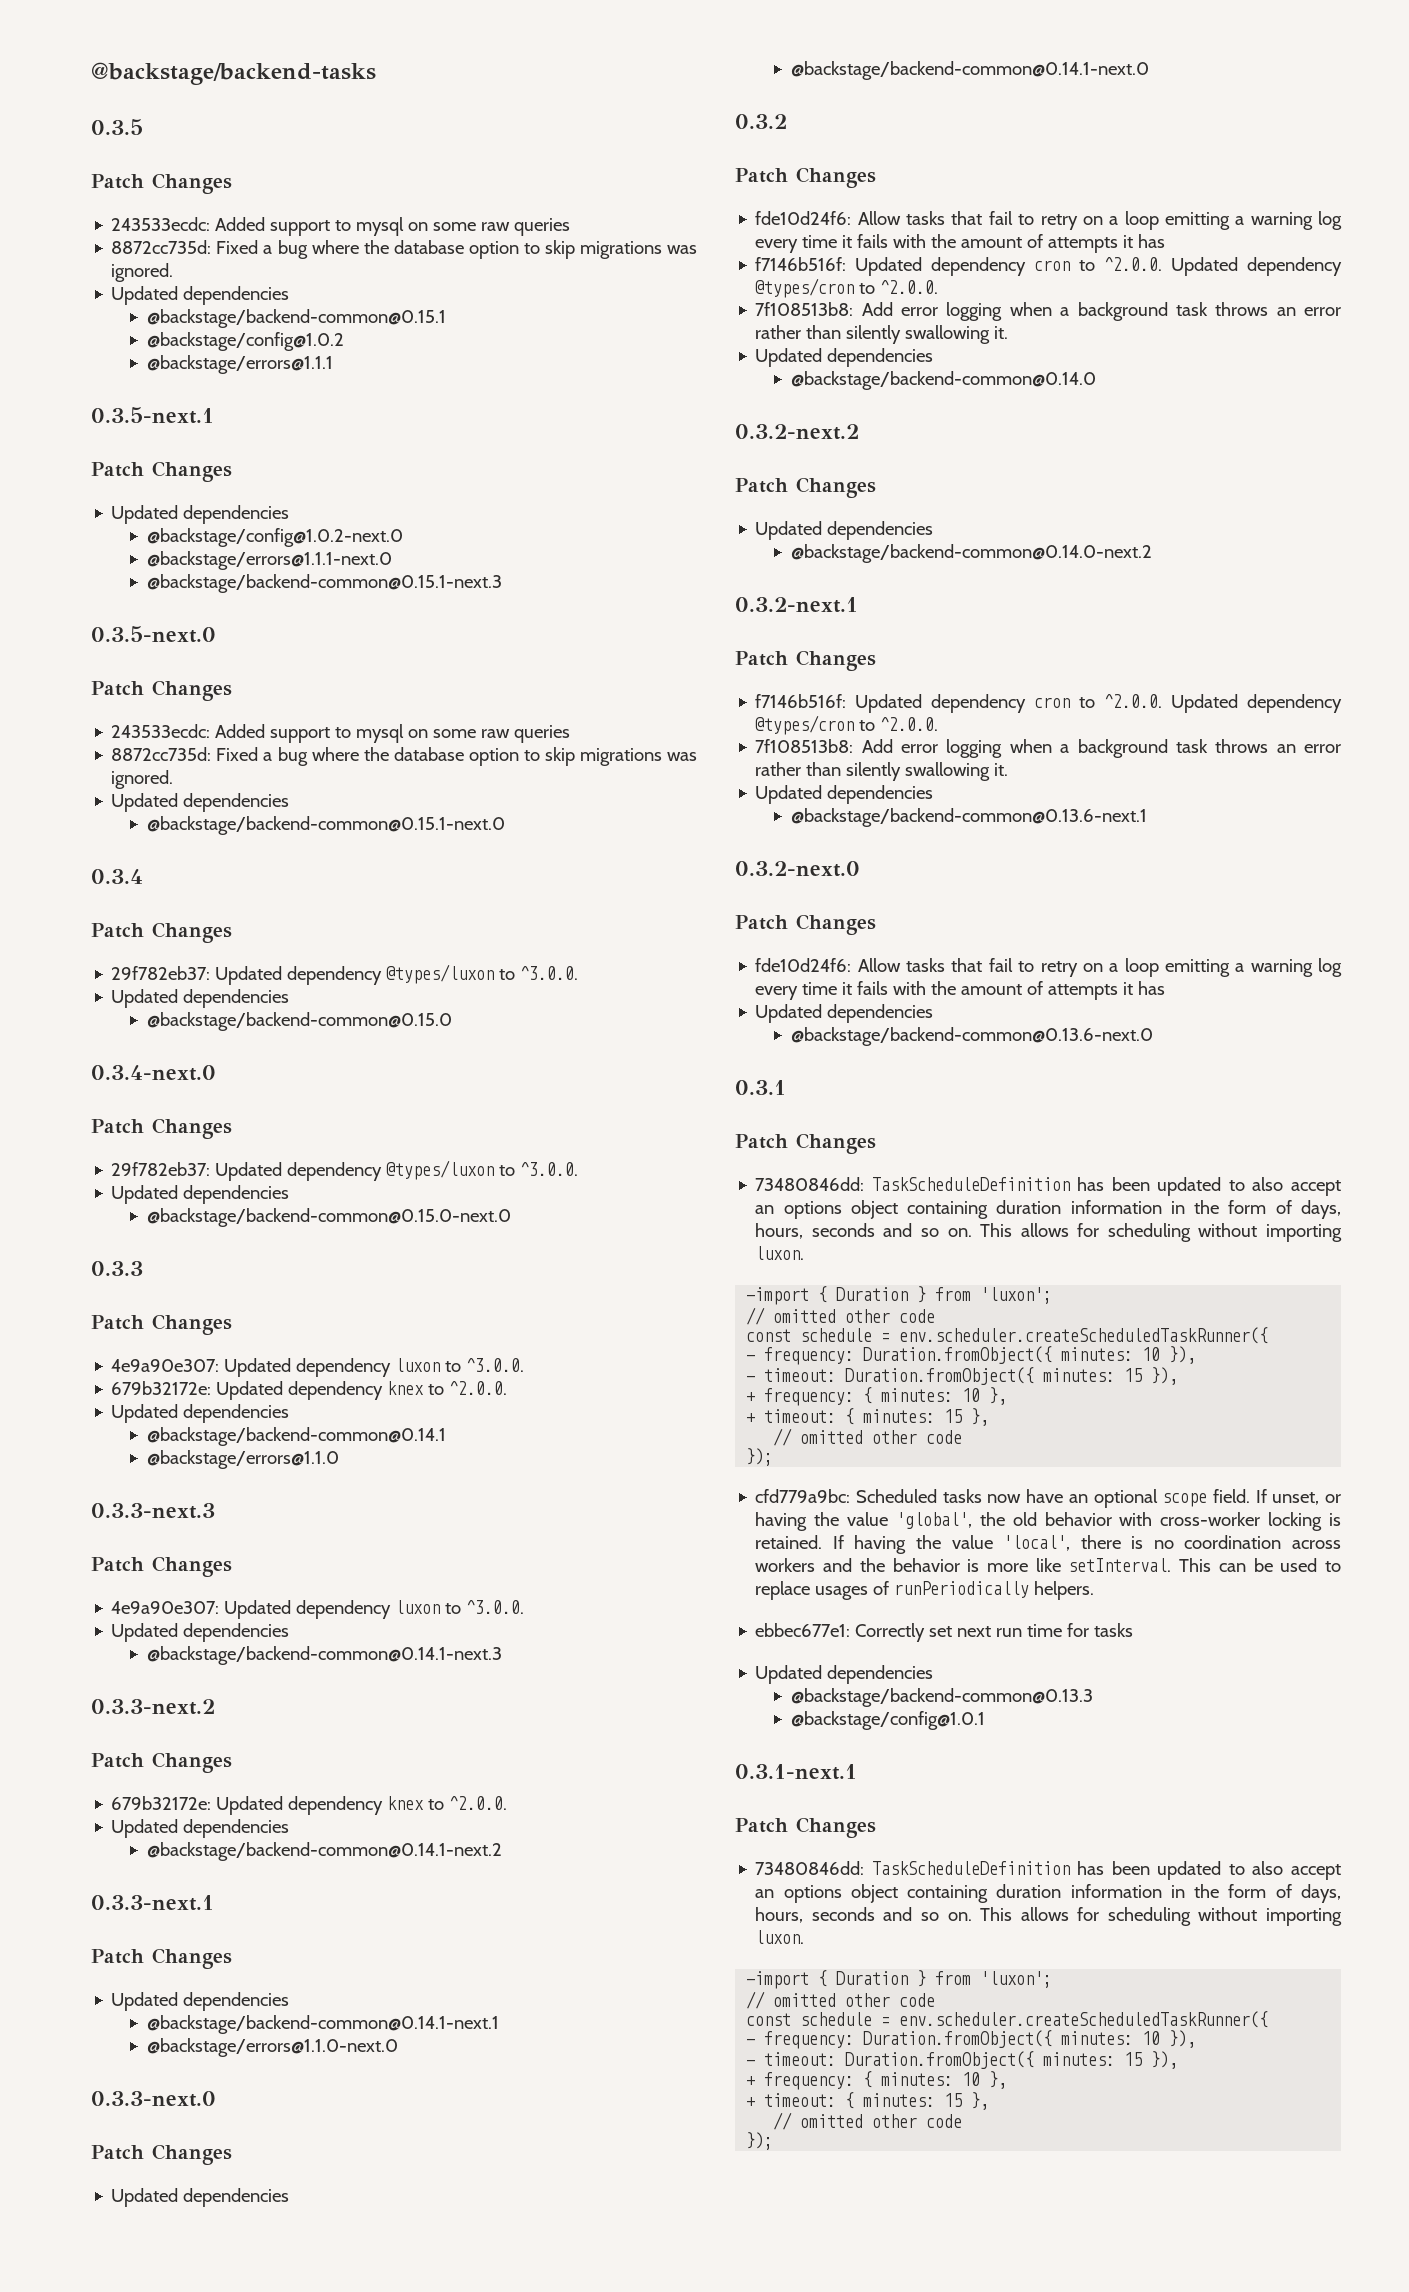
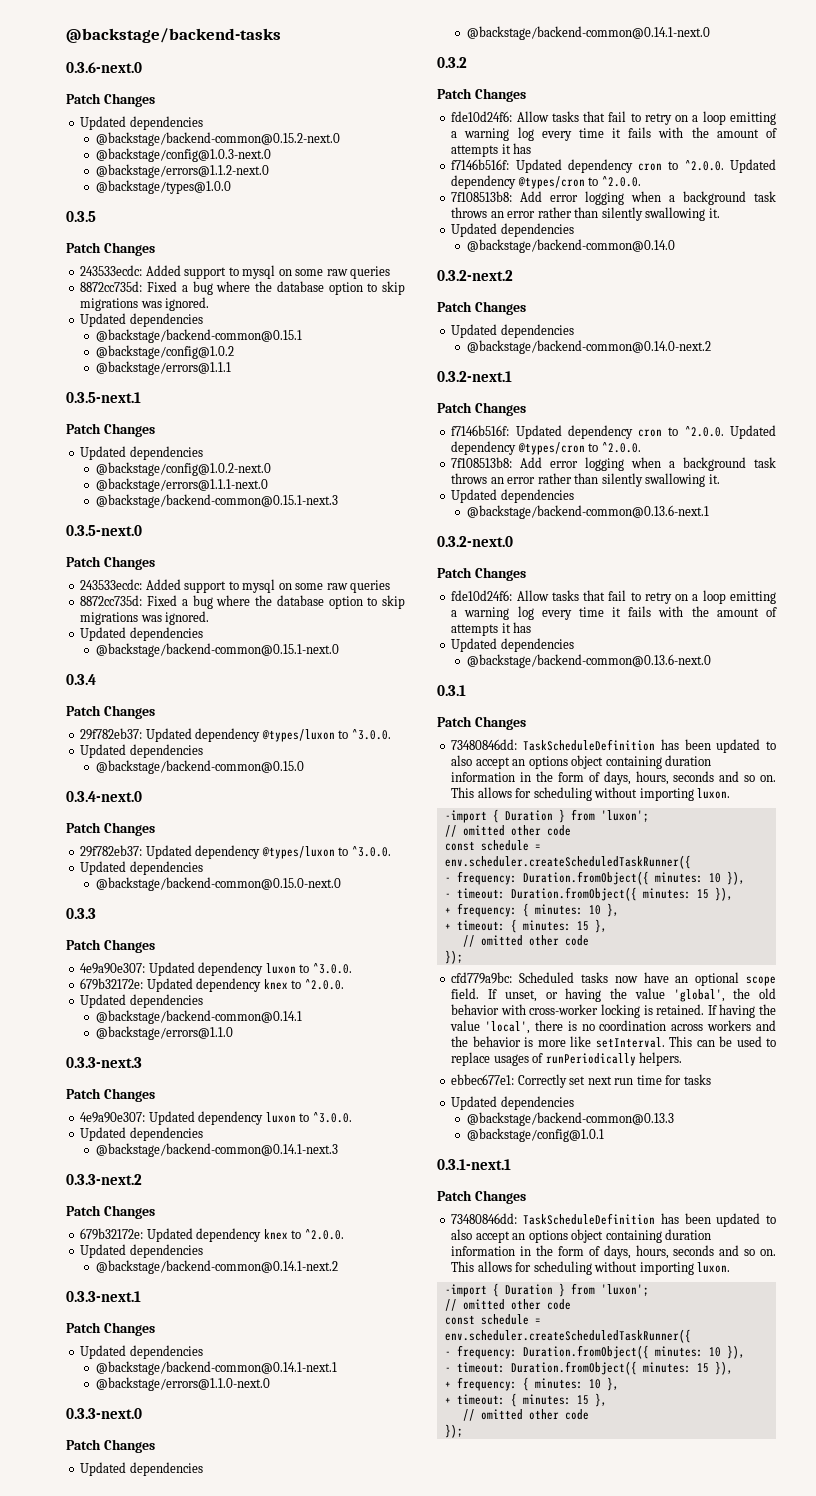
+ 0.3.6-next.0
+ Patch Changes
+ Updated dependencies
+ @backstage/backend-common@0.15.2-next.0
+ @backstage/config@1.0.3-next.0
+ @backstage/errors@1.1.2-next.0
+ @backstage/types@1.0.0

